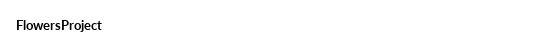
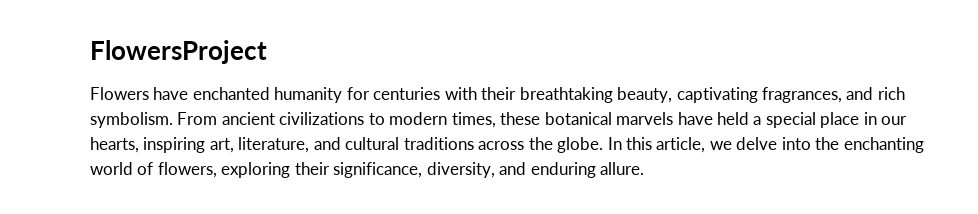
+ Flowers have enchanted humanity for centuries with their breathtaking beauty, captivating fragrances, and rich symbolism. From ancient civilizations to modern times, these botanical marvels have held a special place in our hearts, inspiring art, literature, and cultural traditions across the globe. In this article, we delve into the enchanting world of flowers, exploring their significance, diversity, and enduring allure.

